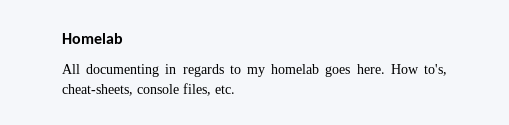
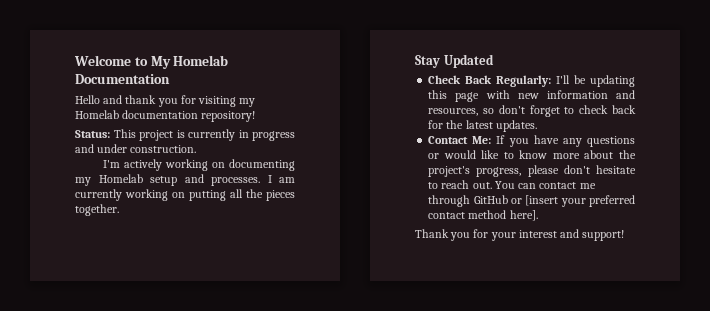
- Homelab
- All documenting in regards to my homelab goes here. How to's, cheat-sheets, console files, etc.
+ Welcome to My Homelab Documentation
+ Hello and thank you for visiting my Homelab documentation repository!
+ Status: This project is currently in progress and under construction.
+ I'm actively working on documenting my Homelab setup and processes. I am currently working on putting all the pieces together.
+ Stay Updated
+ Check Back Regularly: I'll be updating this page with new information and resources, so don't forget to check back for the latest updates.
+ Contact Me: If you have any questions or would like to know more about the project's progress, please don't hesitate to reach out. You can contact me through GitHub or [insert your preferred contact method here].
+ Thank you for your interest and support!

